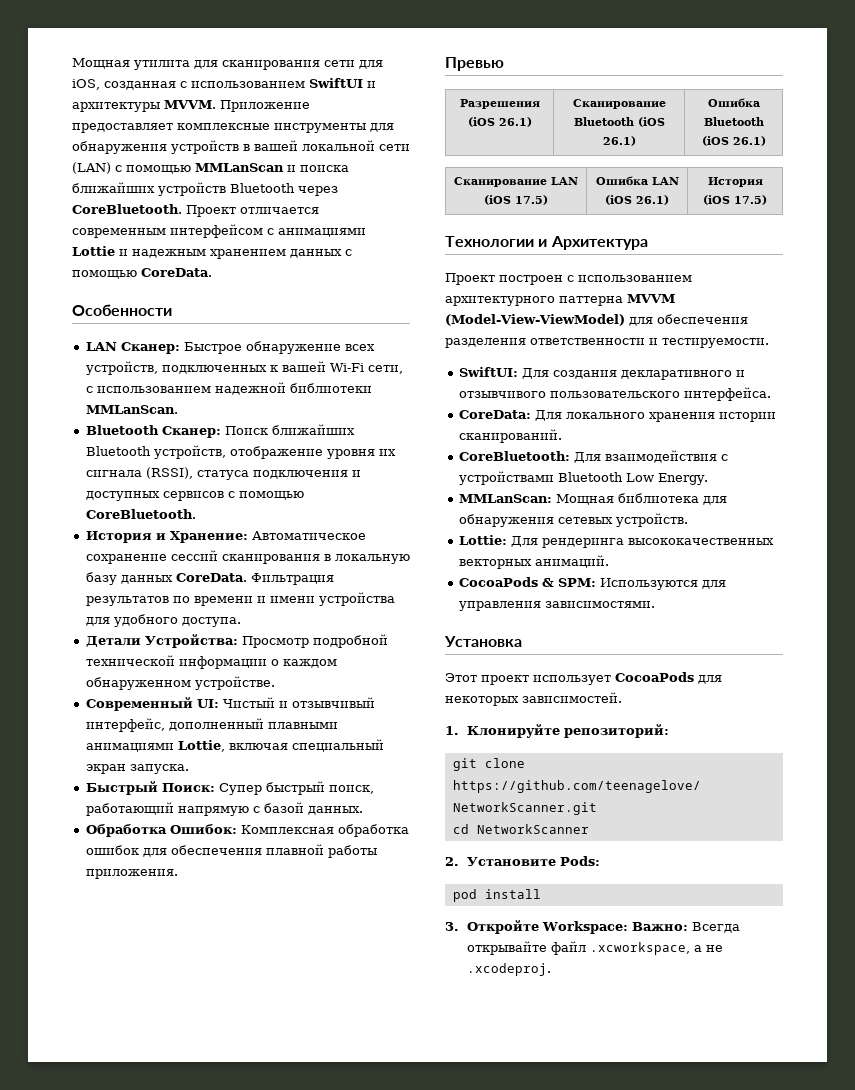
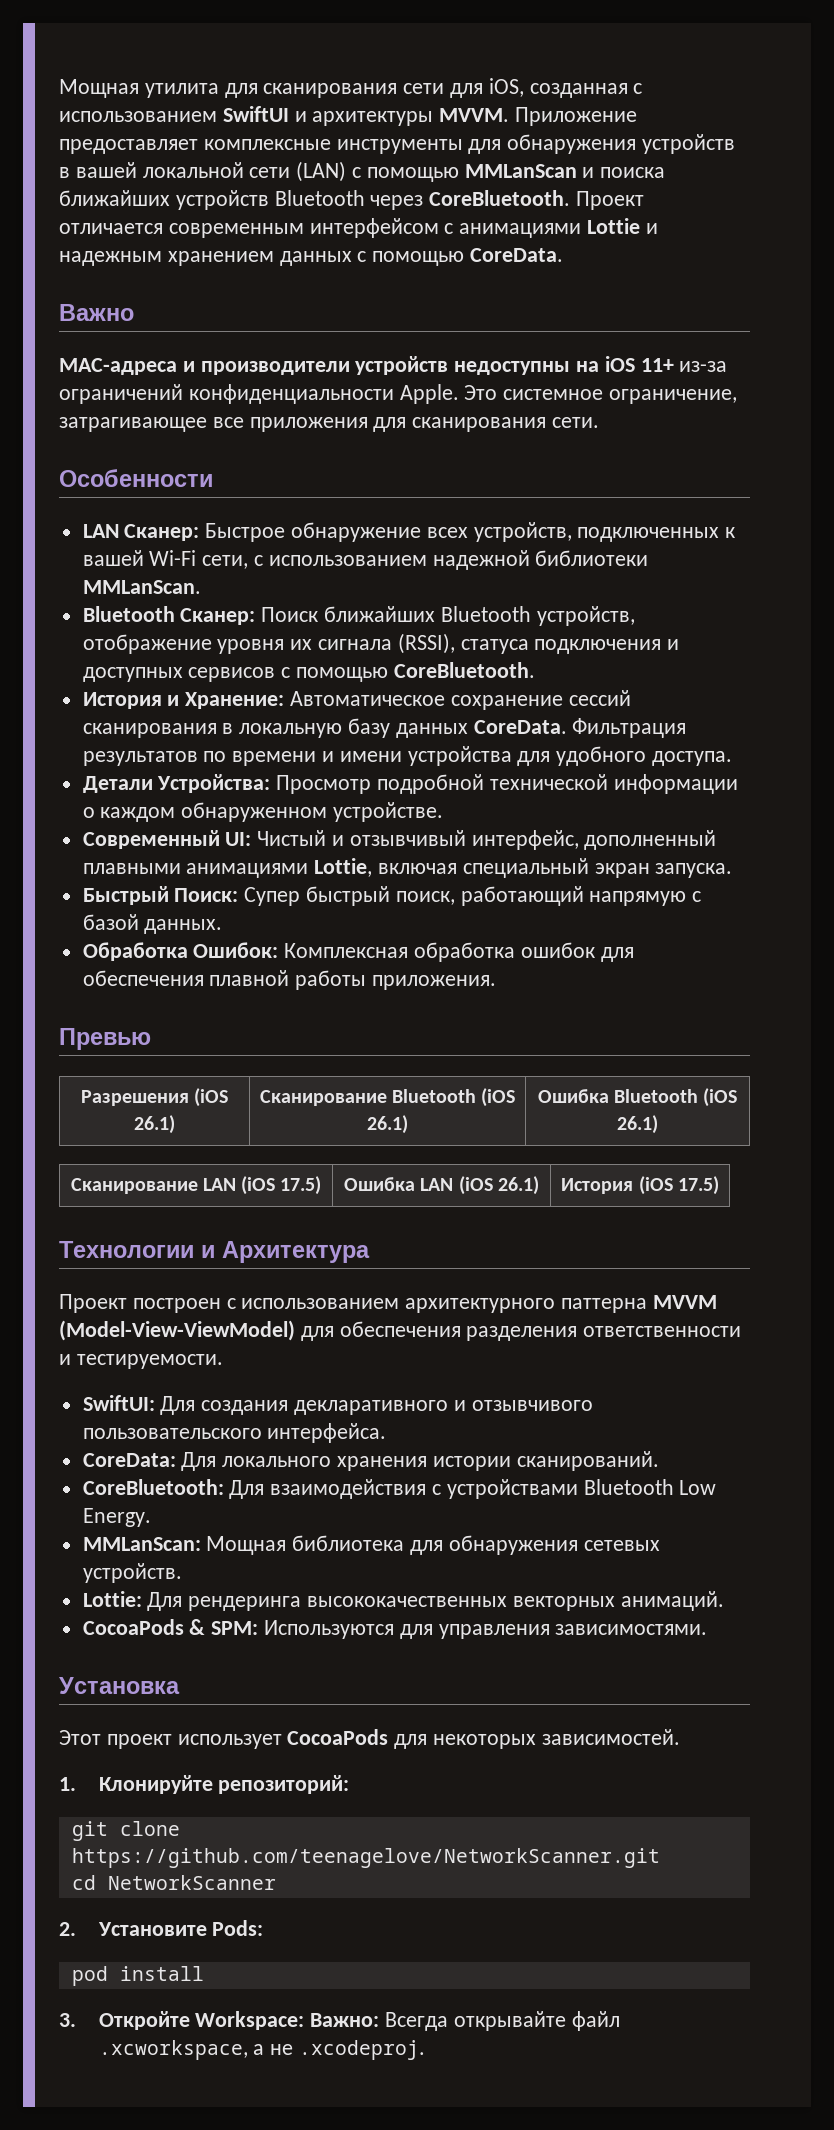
+ Важно
+ MAC-адреса и производители устройств недоступны на iOS 11+ из-за ограничений конфиденциальности Apple. Это системное ограничение, затрагивающее все приложения для сканирования сети.

